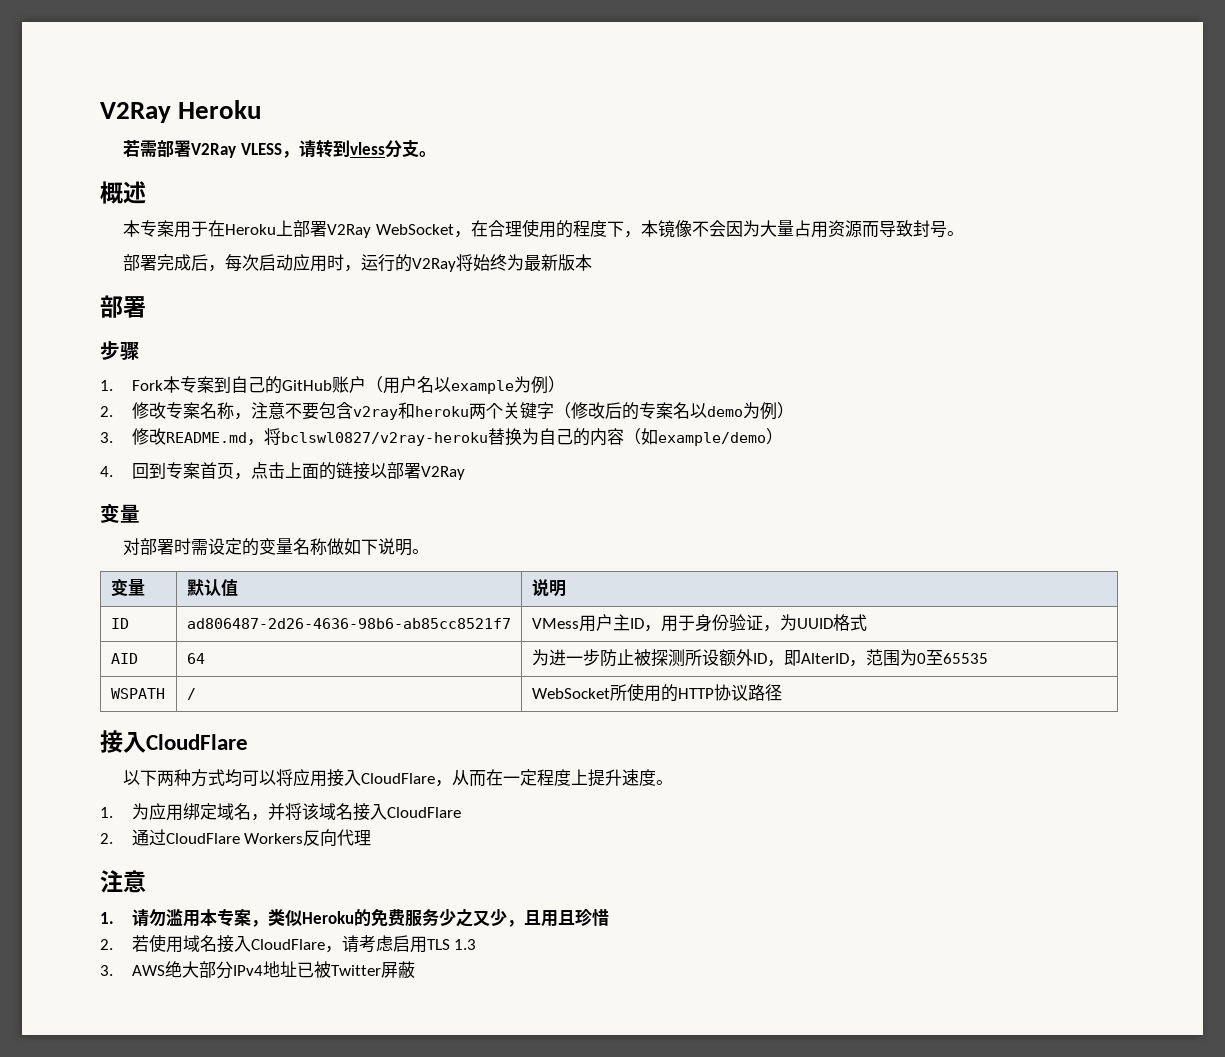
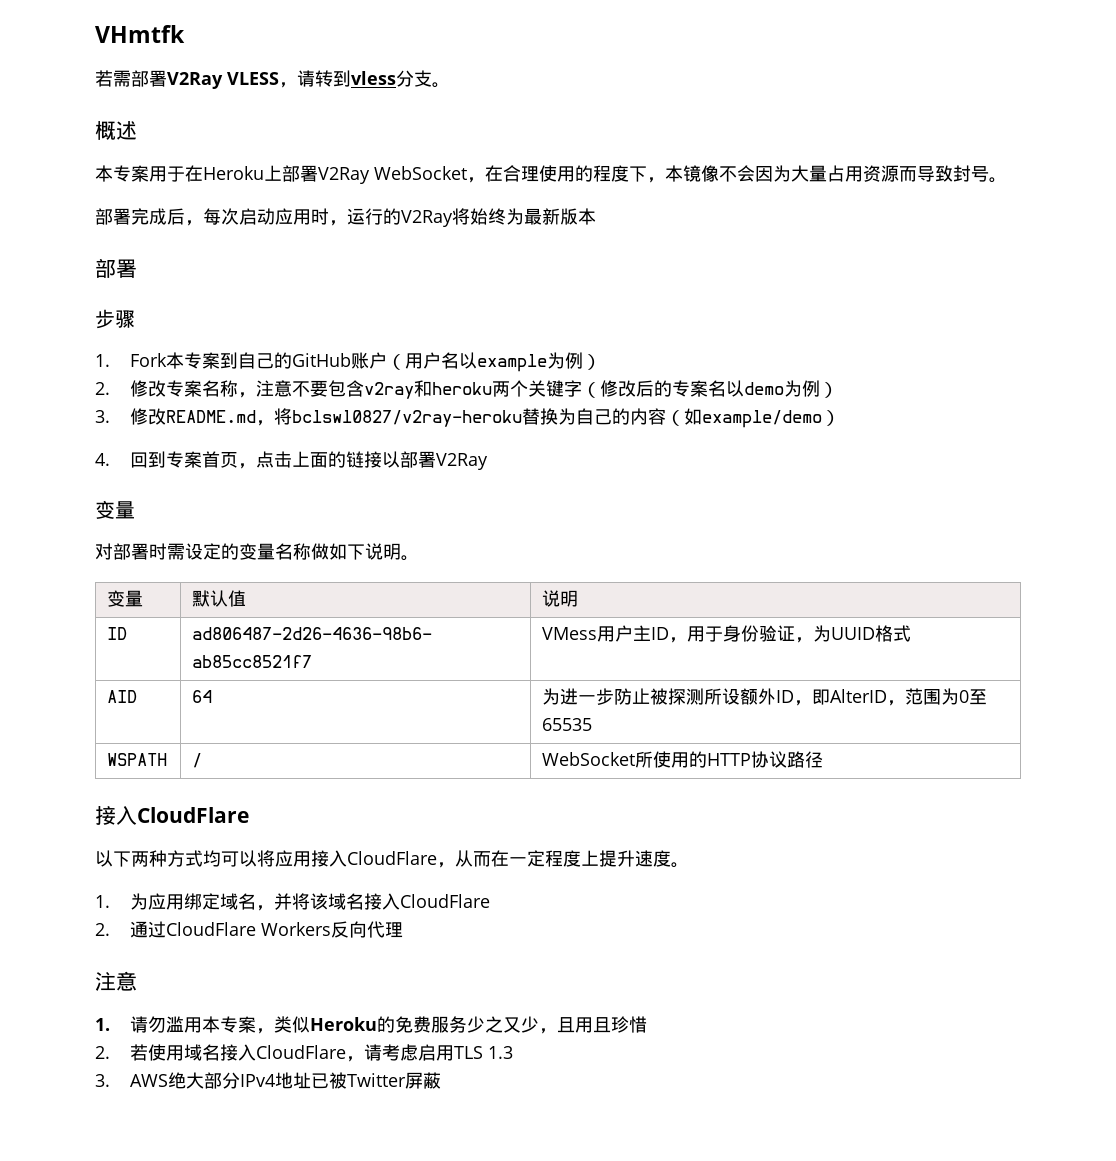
- V2Ray Heroku
+ VHmtfk

